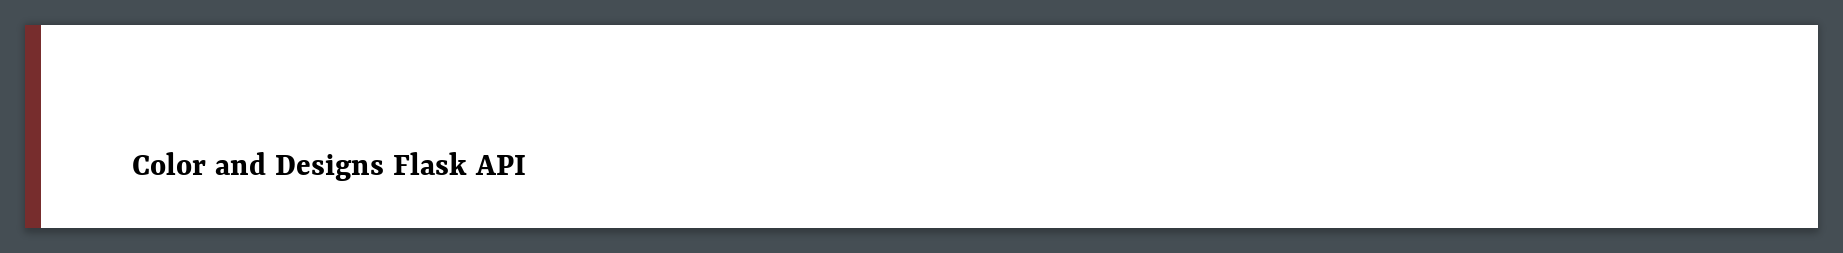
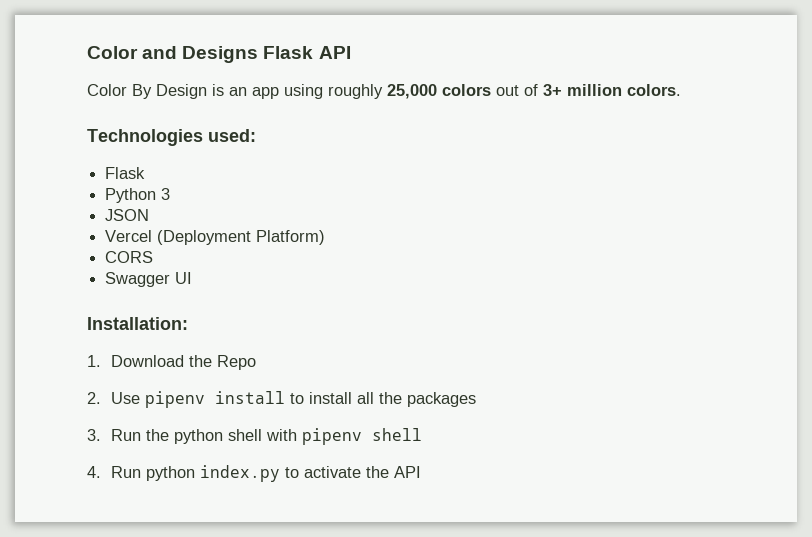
+ Color By Design is an app using roughly 25,000 colors out of 3+ million colors.
+ Technologies used:
+ Flask
+ Python 3
+ JSON
+ Vercel (Deployment Platform)
+ CORS
+ Swagger UI
+ Installation:
+ 1. Download the Repo
+ 2. Use pipenv install to install all the packages
+ 3. Run the python shell with pipenv shell
+ 4. Run python index.py to activate the API

